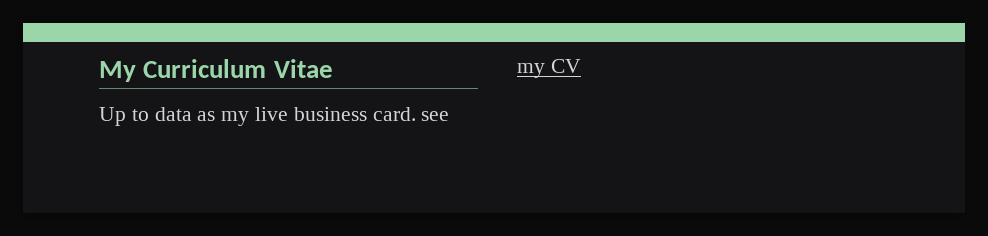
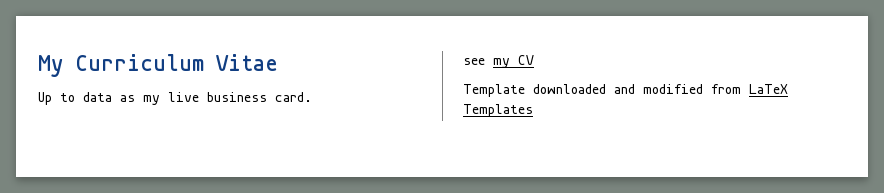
- Up to data as my live business card. see my CV
+ Up to data as my live business card.
+ see my CV
+ Template downloaded and modified from LaTeX Templates

